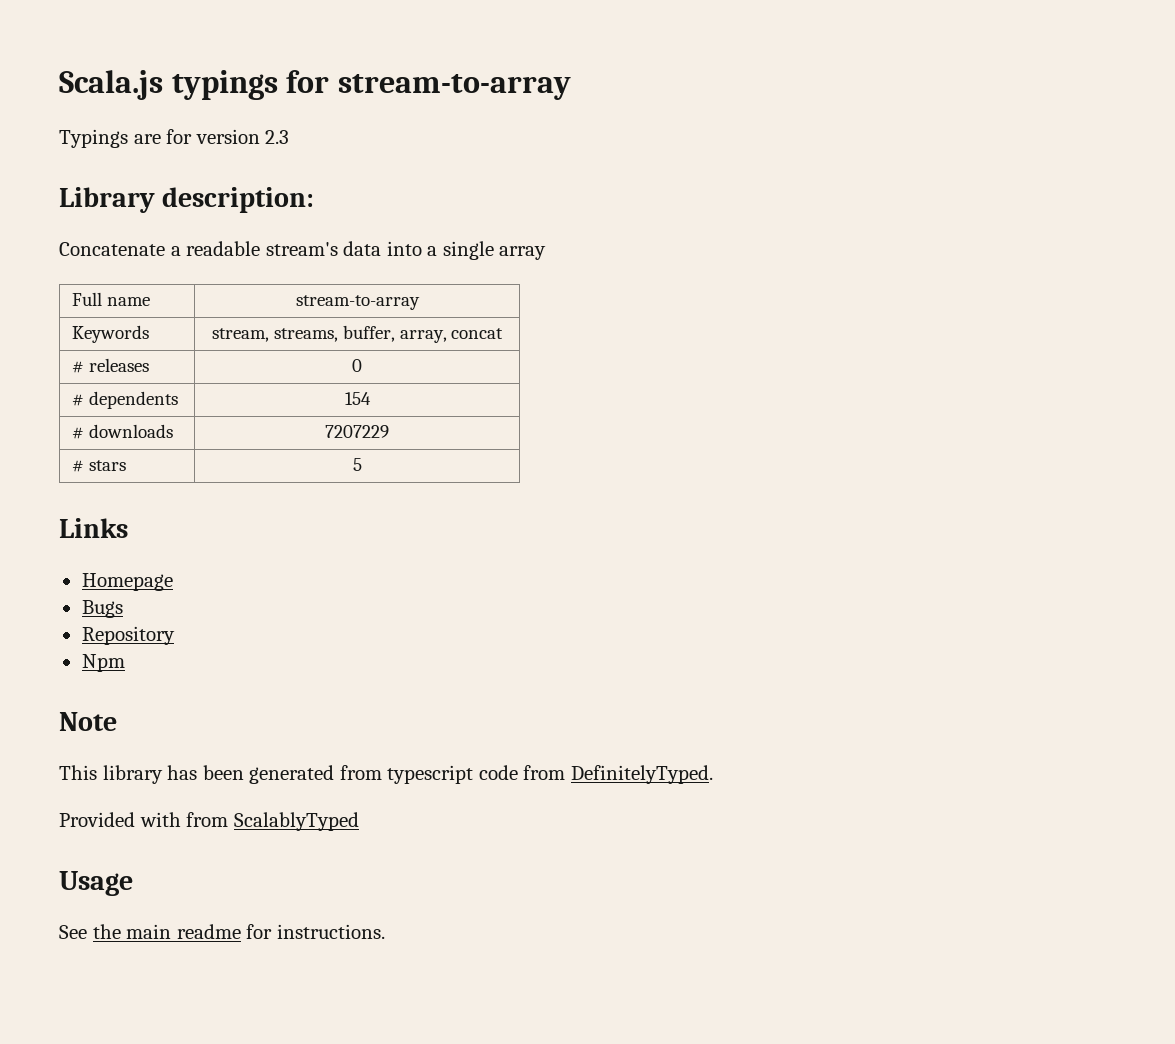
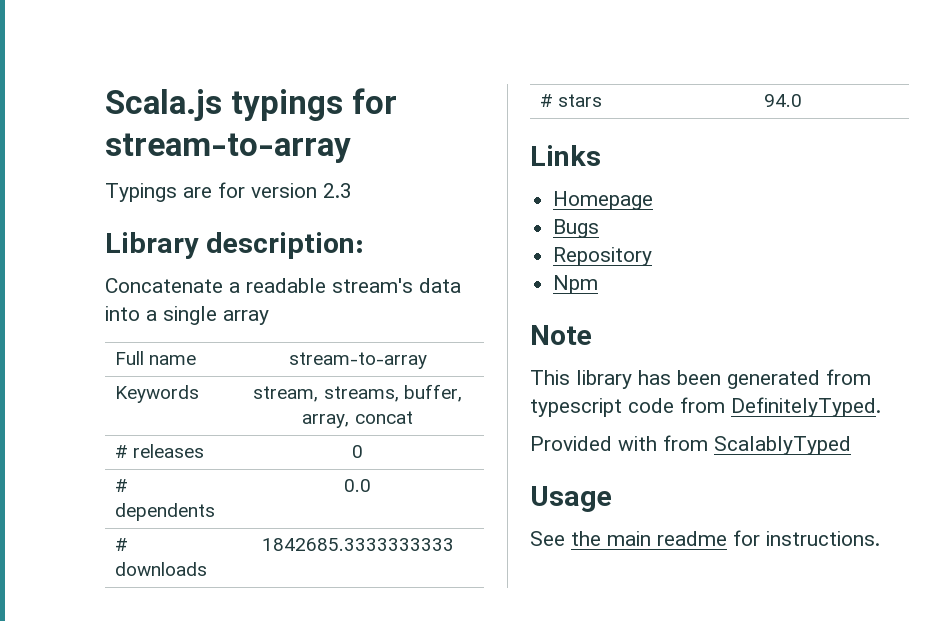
- # dependents | 154
+ # dependents | 0.0
- # downloads | 7207229
+ # downloads | 1842685.3333333333
- # stars | 5
+ # stars | 94.0

